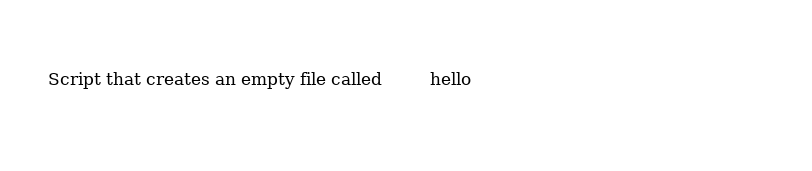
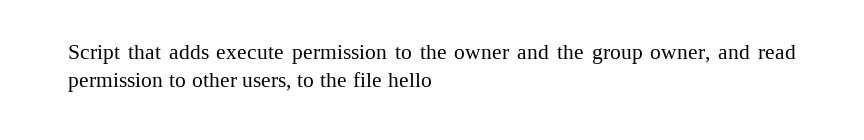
- Script that creates an empty file called hello
+ Script that adds execute permission to the owner and the group owner, and read permission to other users, to the file hello

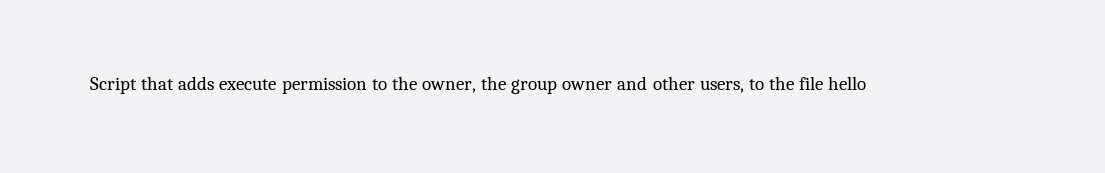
- Script that adds execute permission to the owner and the group owner, and read permission to other users, to the file hello
+ Script that adds execute permission to the owner, the group owner and other users, to the file hello

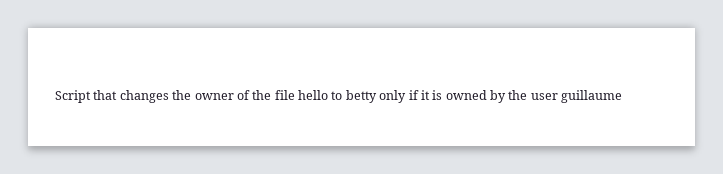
- Script that adds execute permission to the owner, the group owner and other users, to the file hello
+ Script that changes the owner of the file hello to betty only if it is owned by the user guillaume

